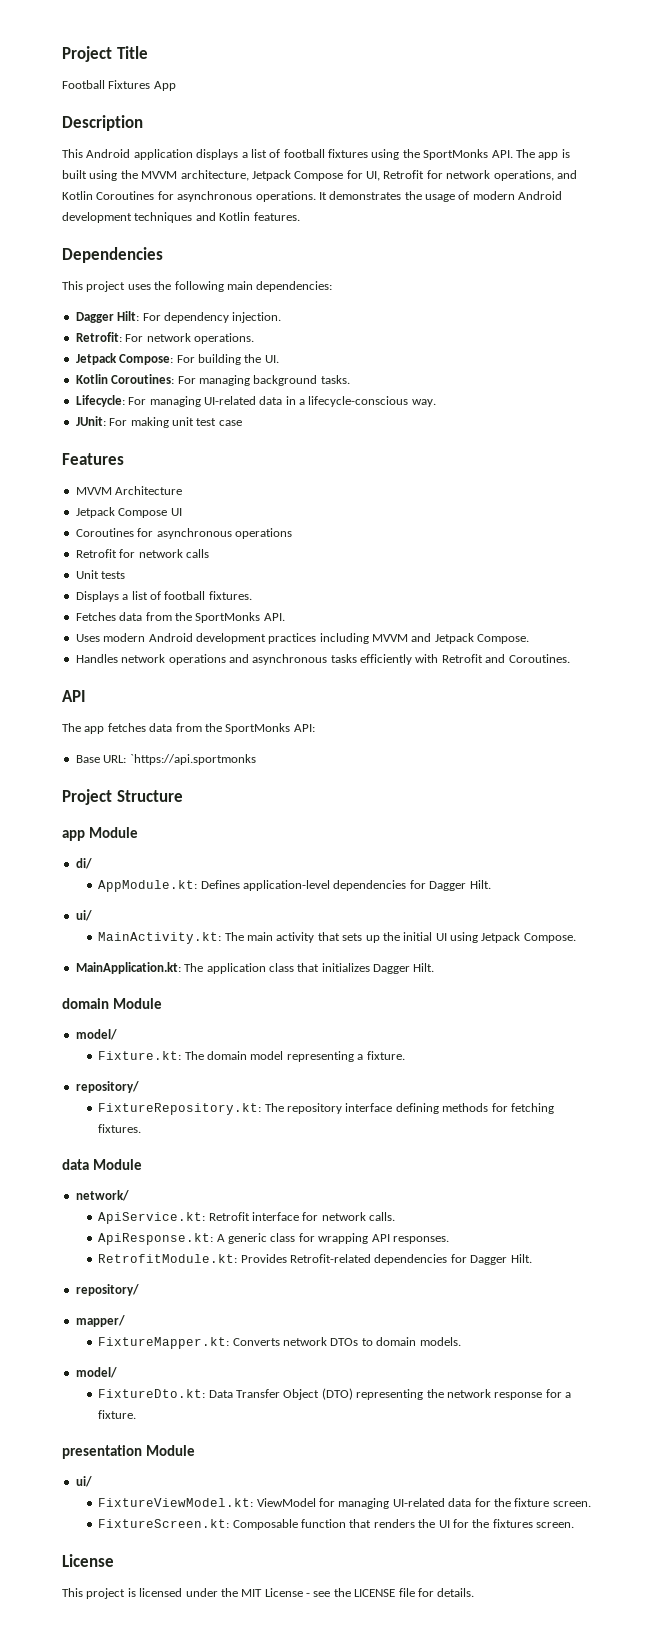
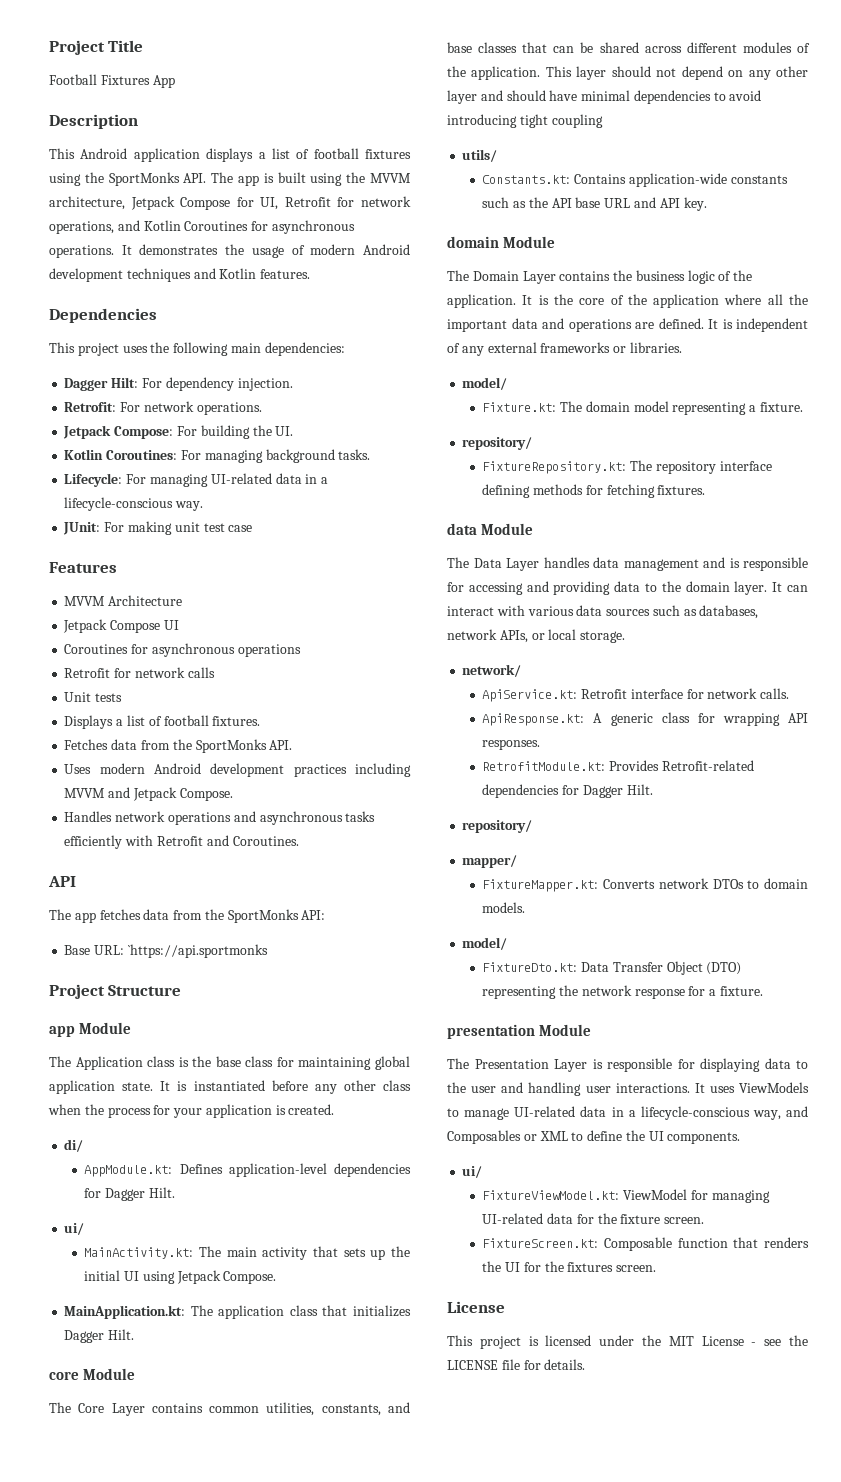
+ The Application class is the base class for maintaining global application state. It is instantiated before any other class when the process for your application is created.
+ core Module
+ The Core Layer contains common utilities, constants, and base classes that can be shared across different modules of the application. This layer should not depend on any other layer and should have minimal dependencies to avoid introducing tight coupling
+ utils/
+ Constants.kt: Contains application-wide constants such as the API base URL and API key.
  domain Module
+ The Domain Layer contains the business logic of the application. It is the core of the application where all the important data and operations are defined. It is independent of any external frameworks or libraries.
+ The Data Layer handles data management and is responsible for accessing and providing data to the domain layer. It can interact with various data sources such as databases, network APIs, or local storage.
+ The Presentation Layer is responsible for displaying data to the user and handling user interactions. It uses ViewModels to manage UI-related data in a lifecycle-conscious way, and Composables or XML to define the UI components.

